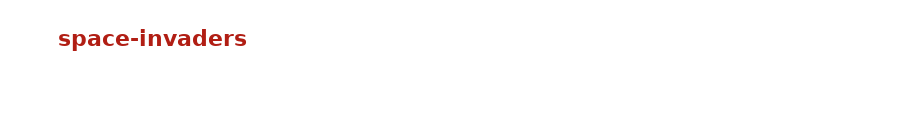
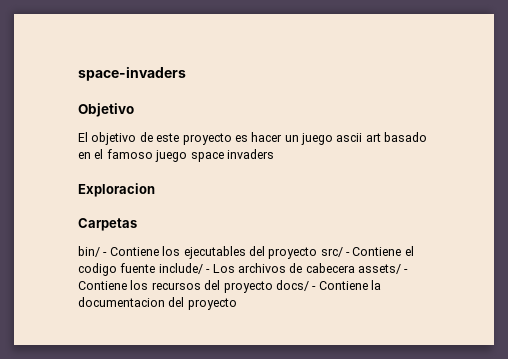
+ Objetivo
+ El objetivo de este proyecto es hacer un juego ascii art basado en el famoso juego space invaders
+ Exploracion
+ Carpetas
+ bin/ - Contiene los ejecutables del proyecto src/ - Contiene el codigo fuente include/ - Los archivos de cabecera assets/ - Contiene los recursos del proyecto docs/ - Contiene la documentacion del proyecto

